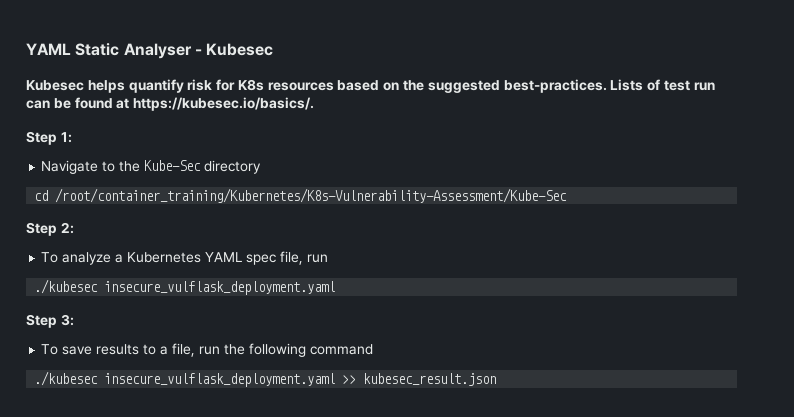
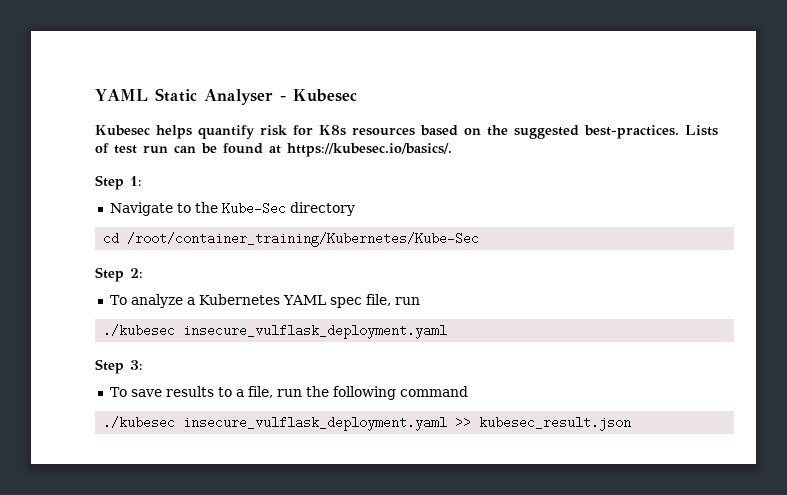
- cd /root/container_training/Kubernetes/K8s-Vulnerability-Assessment/Kube-Sec
+ cd /root/container_training/Kubernetes/Kube-Sec

